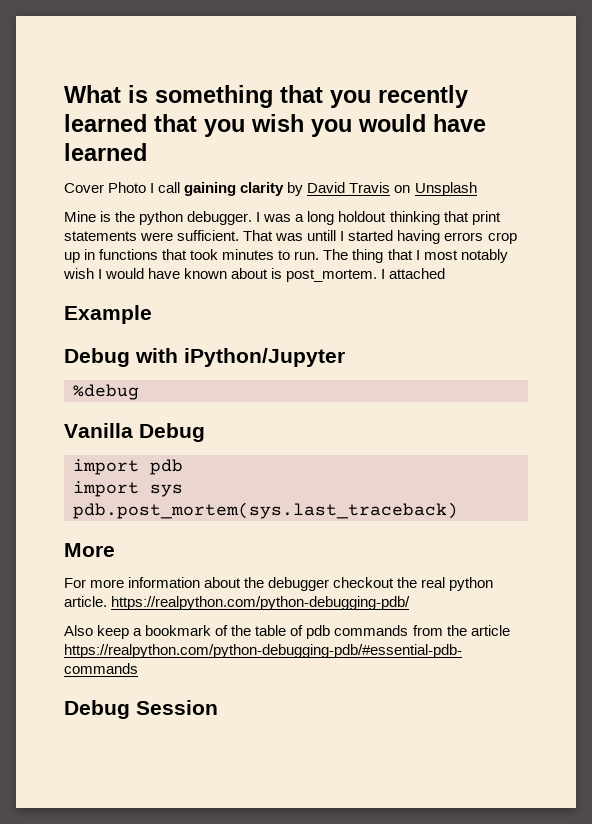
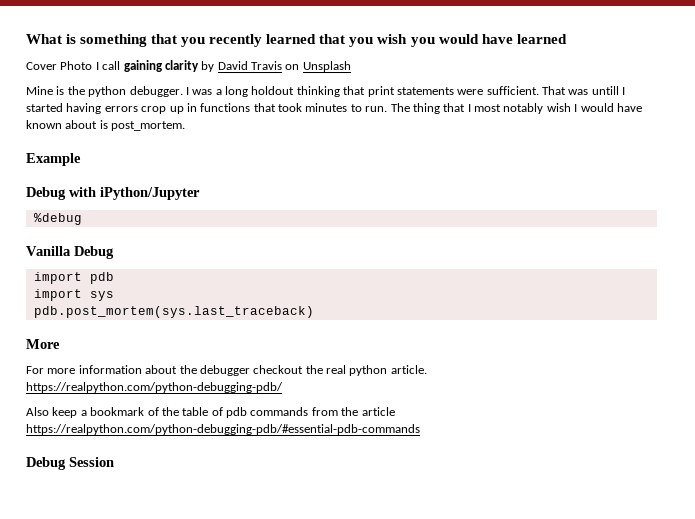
- I attached

